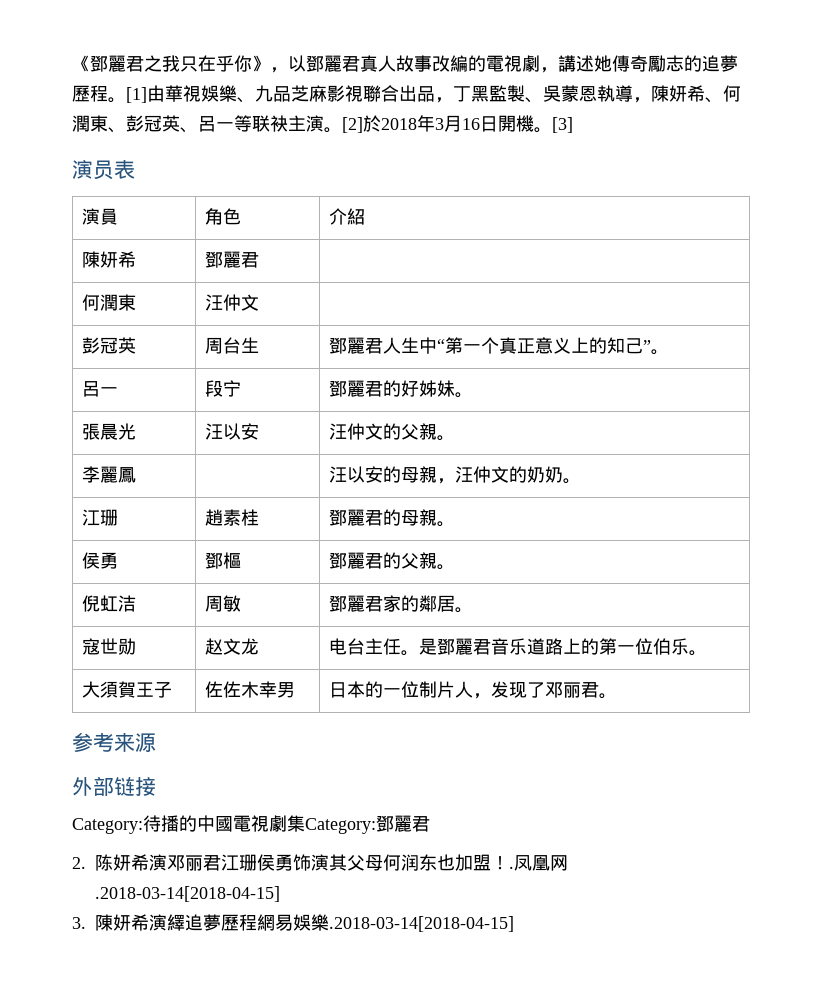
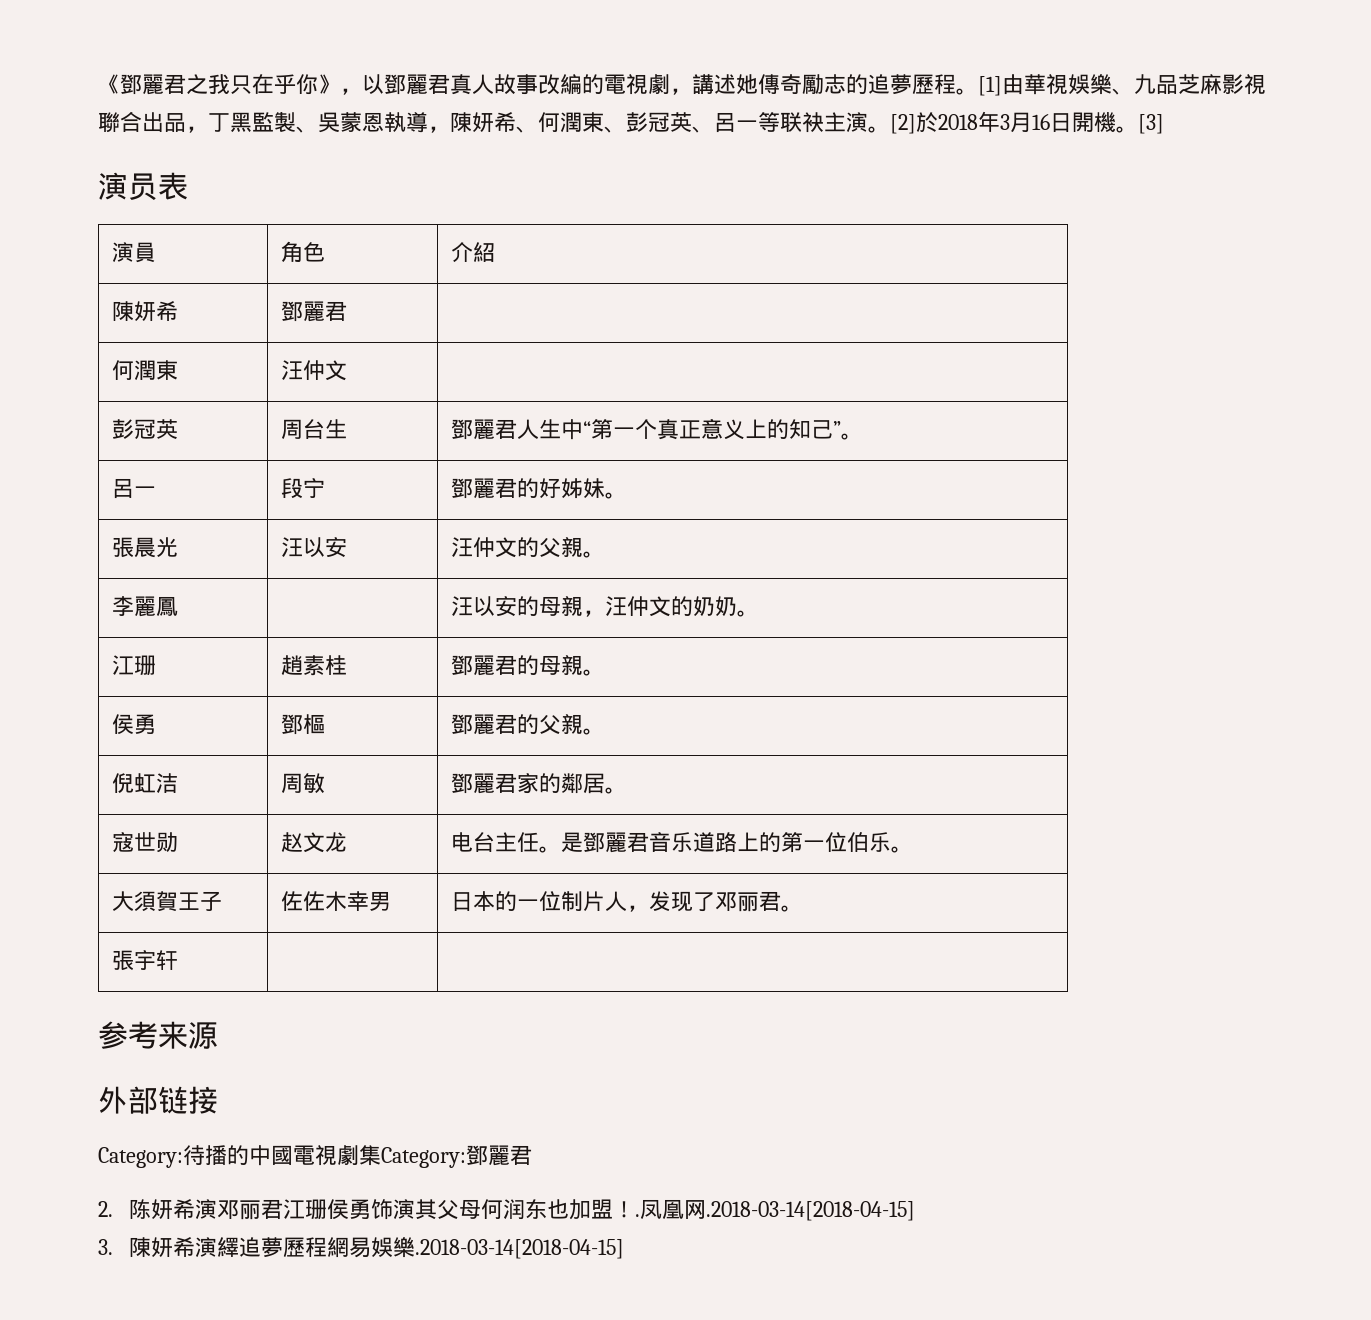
+ 張宇轩 | |

